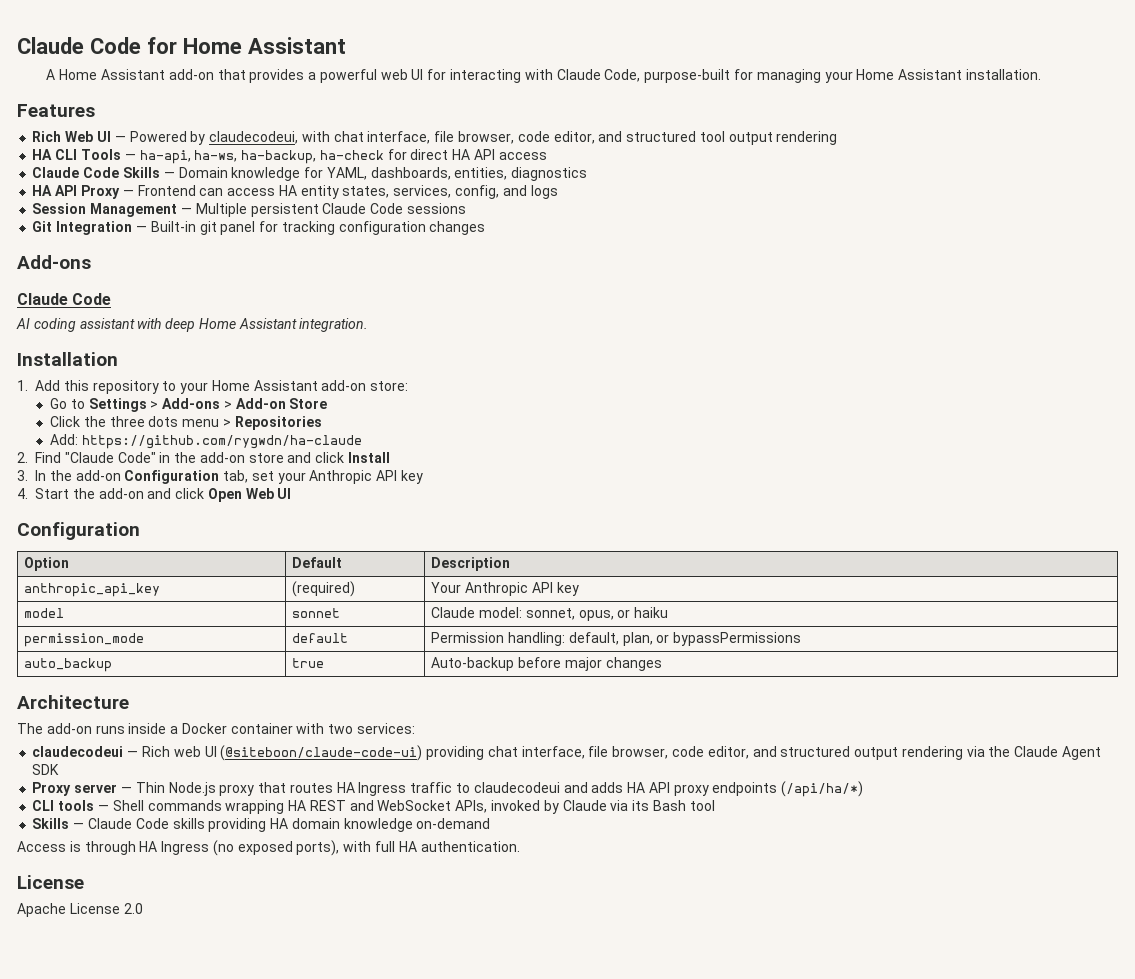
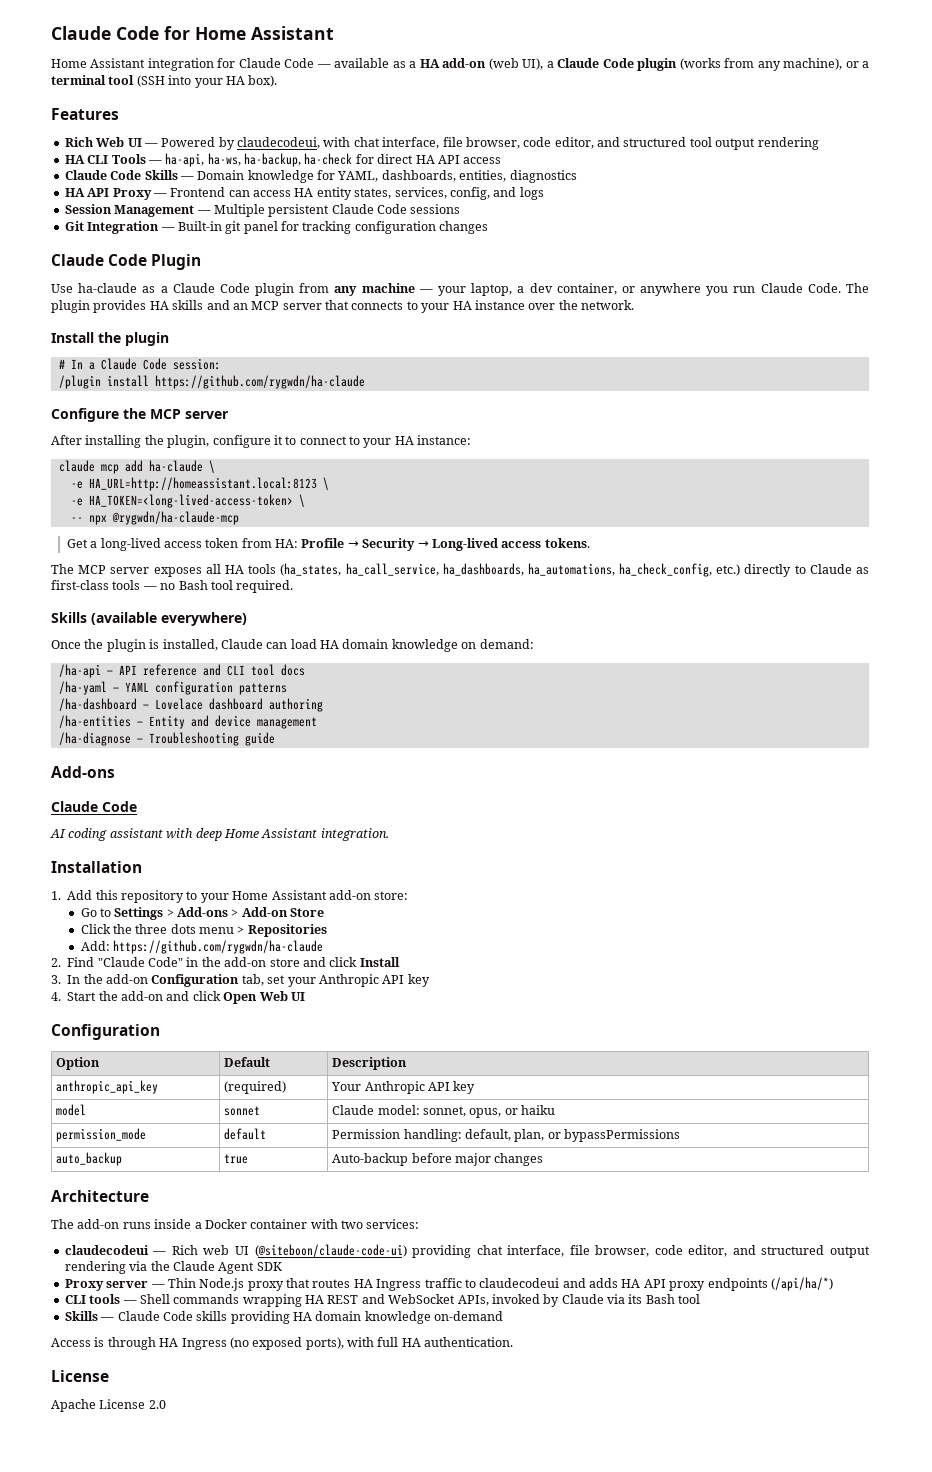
- A Home Assistant add-on that provides a powerful web UI for interacting with Claude Code, purpose-built for managing your Home Assistant installation.
+ Home Assistant integration for Claude Code — available as a HA add-on (web UI), a Claude Code plugin (works from any machine), or a terminal tool (SSH into your HA box).
+ Claude Code Plugin
+ Use ha-claude as a Claude Code plugin from any machine — your laptop, a dev container, or anywhere you run Claude Code. The plugin provides HA skills and an MCP server that connects to your HA instance over the network.
+ Install the plugin
+ # In a Claude Code session:
+ /plugin install https://github.com/rygwdn/ha-claude
+ Configure the MCP server
+ After installing the plugin, configure it to connect to your HA instance:
+ claude mcp add ha-claude \
+ -e HA_URL=http://homeassistant.local:8123 \
+ -e HA_TOKEN=<long-lived-access-token> \
+ -- npx @rygwdn/ha-claude-mcp
+ Get a long-lived access token from HA: Profile → Security → Long-lived access tokens.
+ The MCP server exposes all HA tools (ha_states, ha_call_service, ha_dashboards, ha_automations, ha_check_config, etc.) directly to Claude as first-class tools — no Bash tool required.
+ Skills (available everywhere)
+ Once the plugin is installed, Claude can load HA domain knowledge on demand:
+ /ha-api — API reference and CLI tool docs
+ /ha-yaml — YAML configuration patterns
+ /ha-dashboard — Lovelace dashboard authoring
+ /ha-entities — Entity and device management
+ /ha-diagnose — Troubleshooting guide

